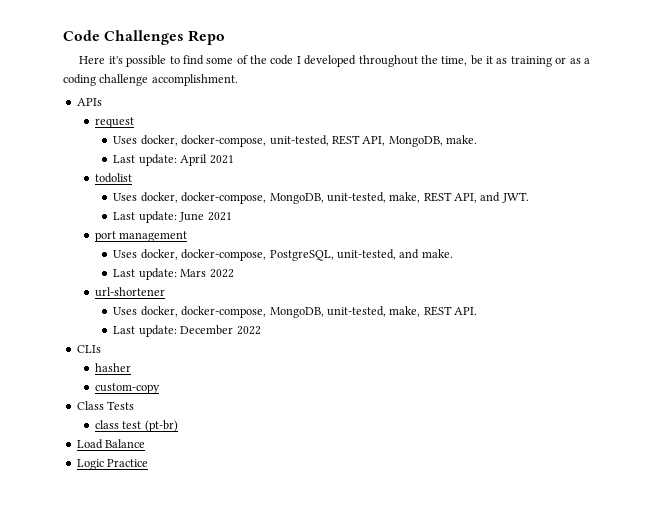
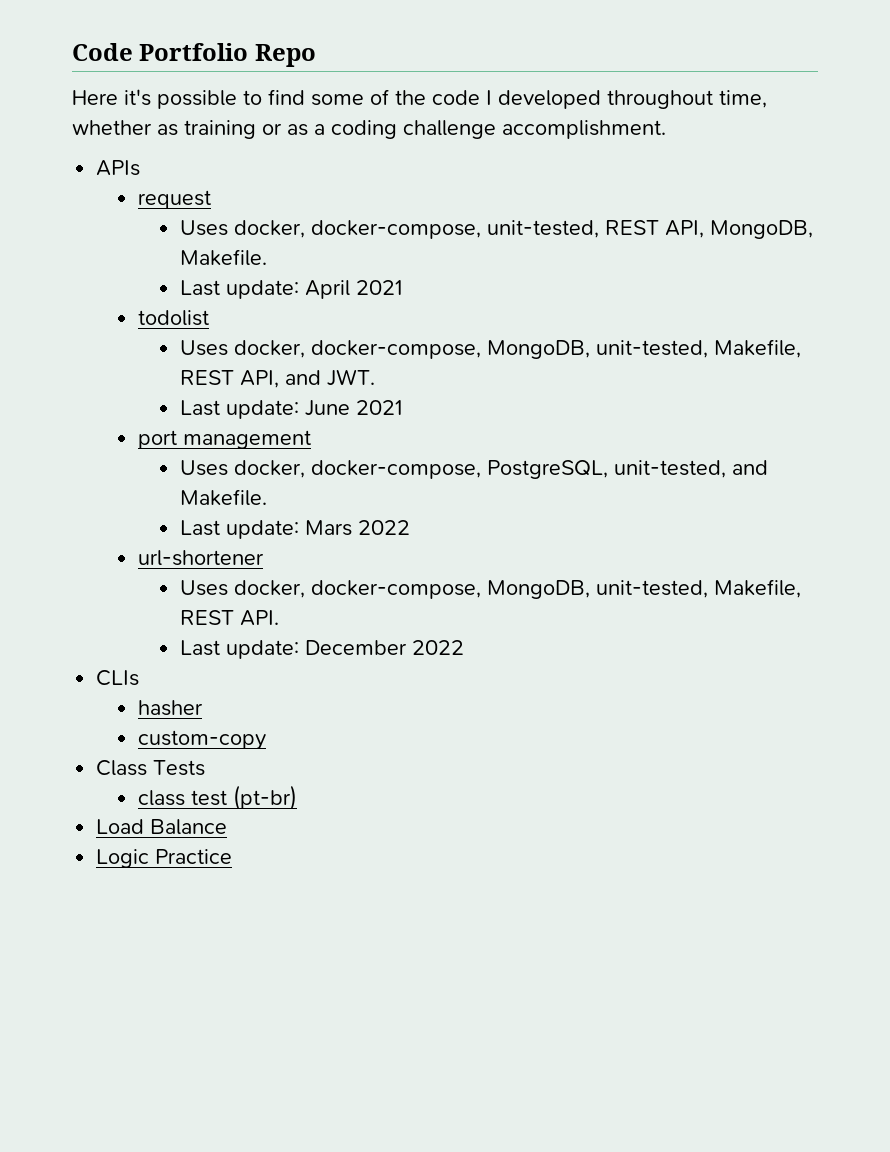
- Code Challenges Repo
+ Code Portfolio Repo
- Here it's possible to find some of the code I developed throughout the time, be it as training or as a coding challenge accomplishment.
+ Here it's possible to find some of the code I developed throughout time, whether as training or as a coding challenge accomplishment.
- Uses docker, docker-compose, unit-tested, REST API, MongoDB, make.
+ Uses docker, docker-compose, unit-tested, REST API, MongoDB, Makefile.
- Uses docker, docker-compose, MongoDB, unit-tested, make, REST API, and JWT.
+ Uses docker, docker-compose, MongoDB, unit-tested, Makefile, REST API, and JWT.
- Uses docker, docker-compose, PostgreSQL, unit-tested, and make.
+ Uses docker, docker-compose, PostgreSQL, unit-tested, and Makefile.
- Uses docker, docker-compose, MongoDB, unit-tested, make, REST API.
+ Uses docker, docker-compose, MongoDB, unit-tested, Makefile, REST API.

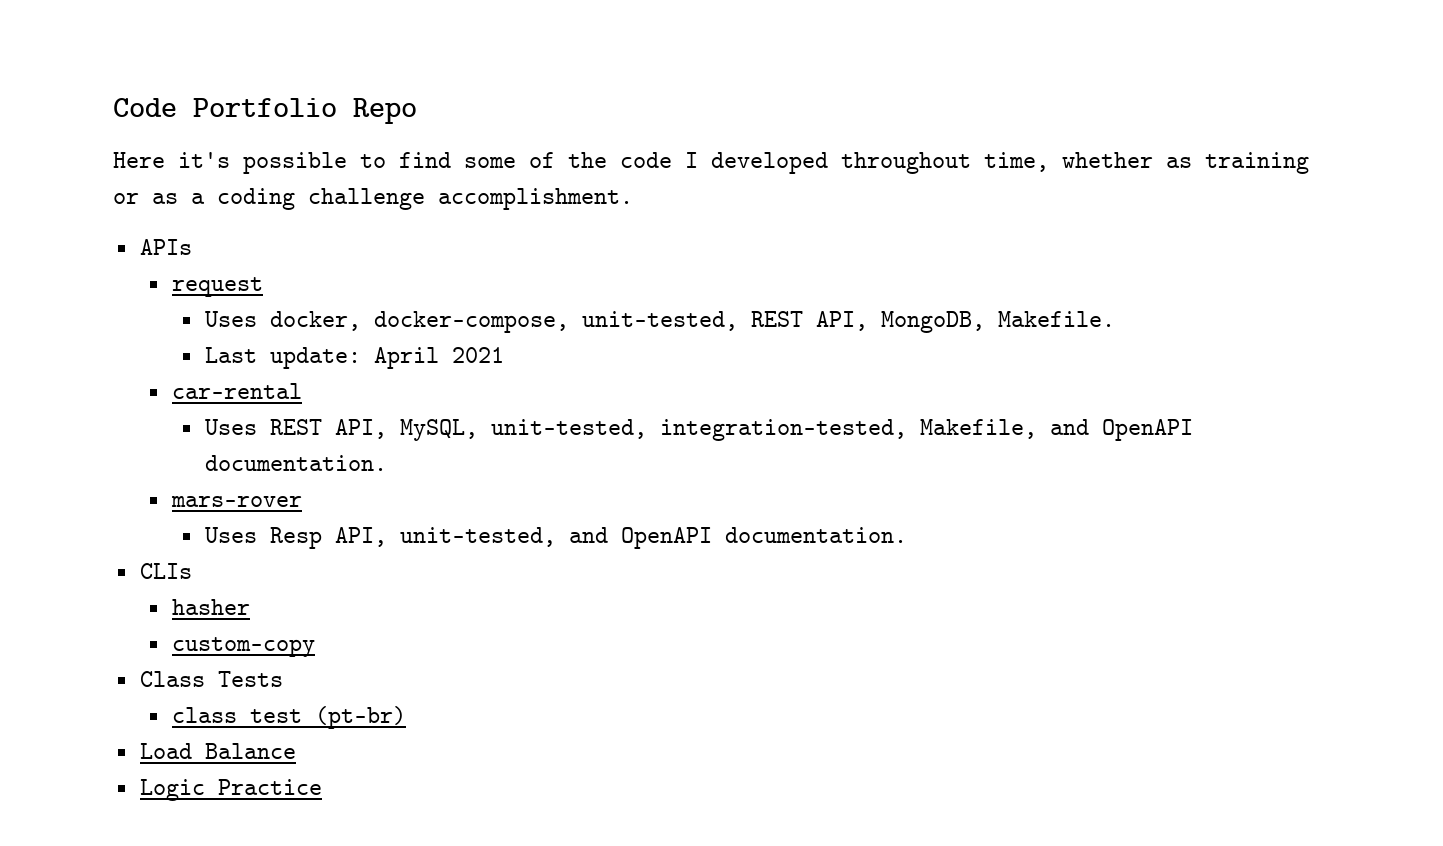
- todolist
- Uses docker, docker-compose, MongoDB, unit-tested, Makefile, REST API, and JWT.
- Last update: June 2021
- port management
- Uses docker, docker-compose, PostgreSQL, unit-tested, and Makefile.
- Last update: Mars 2022
- url-shortener
- Uses docker, docker-compose, MongoDB, unit-tested, Makefile, REST API.
- Last update: December 2022
+ car-rental
+ Uses REST API, MySQL, unit-tested, integration-tested, Makefile, and OpenAPI documentation.
+ mars-rover
+ Uses Resp API, unit-tested, and OpenAPI documentation.

